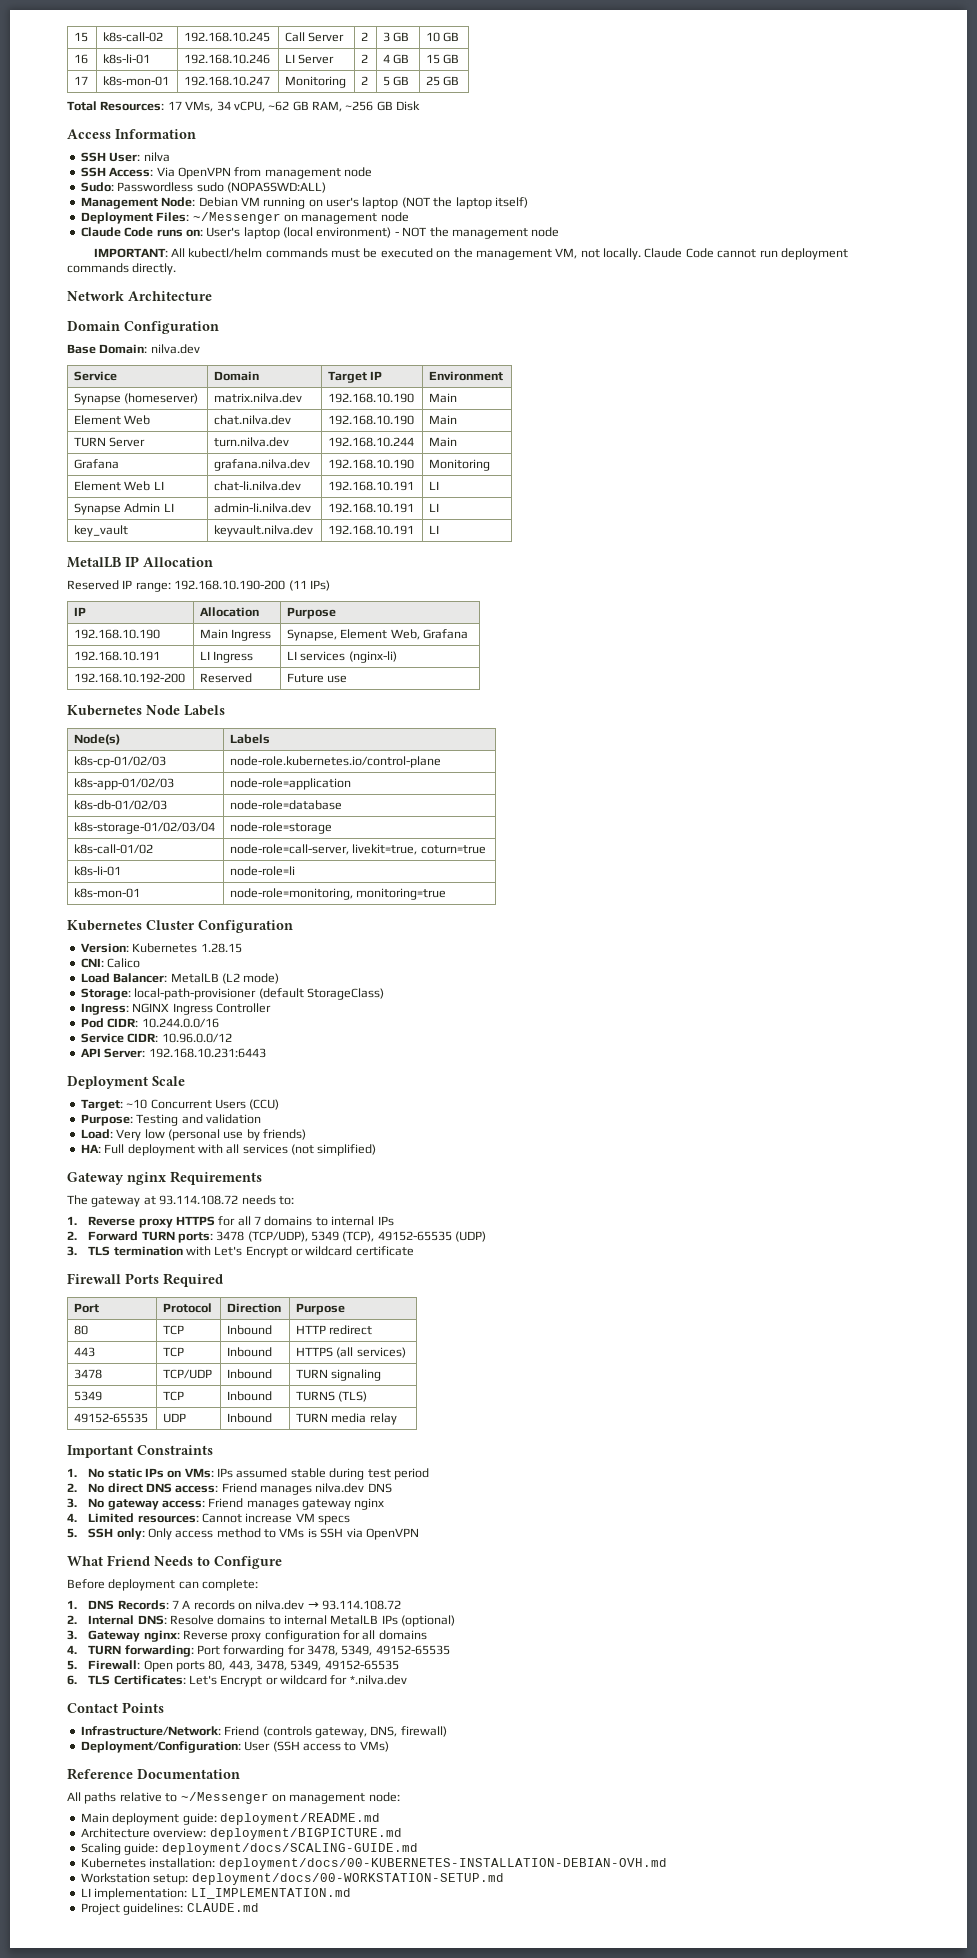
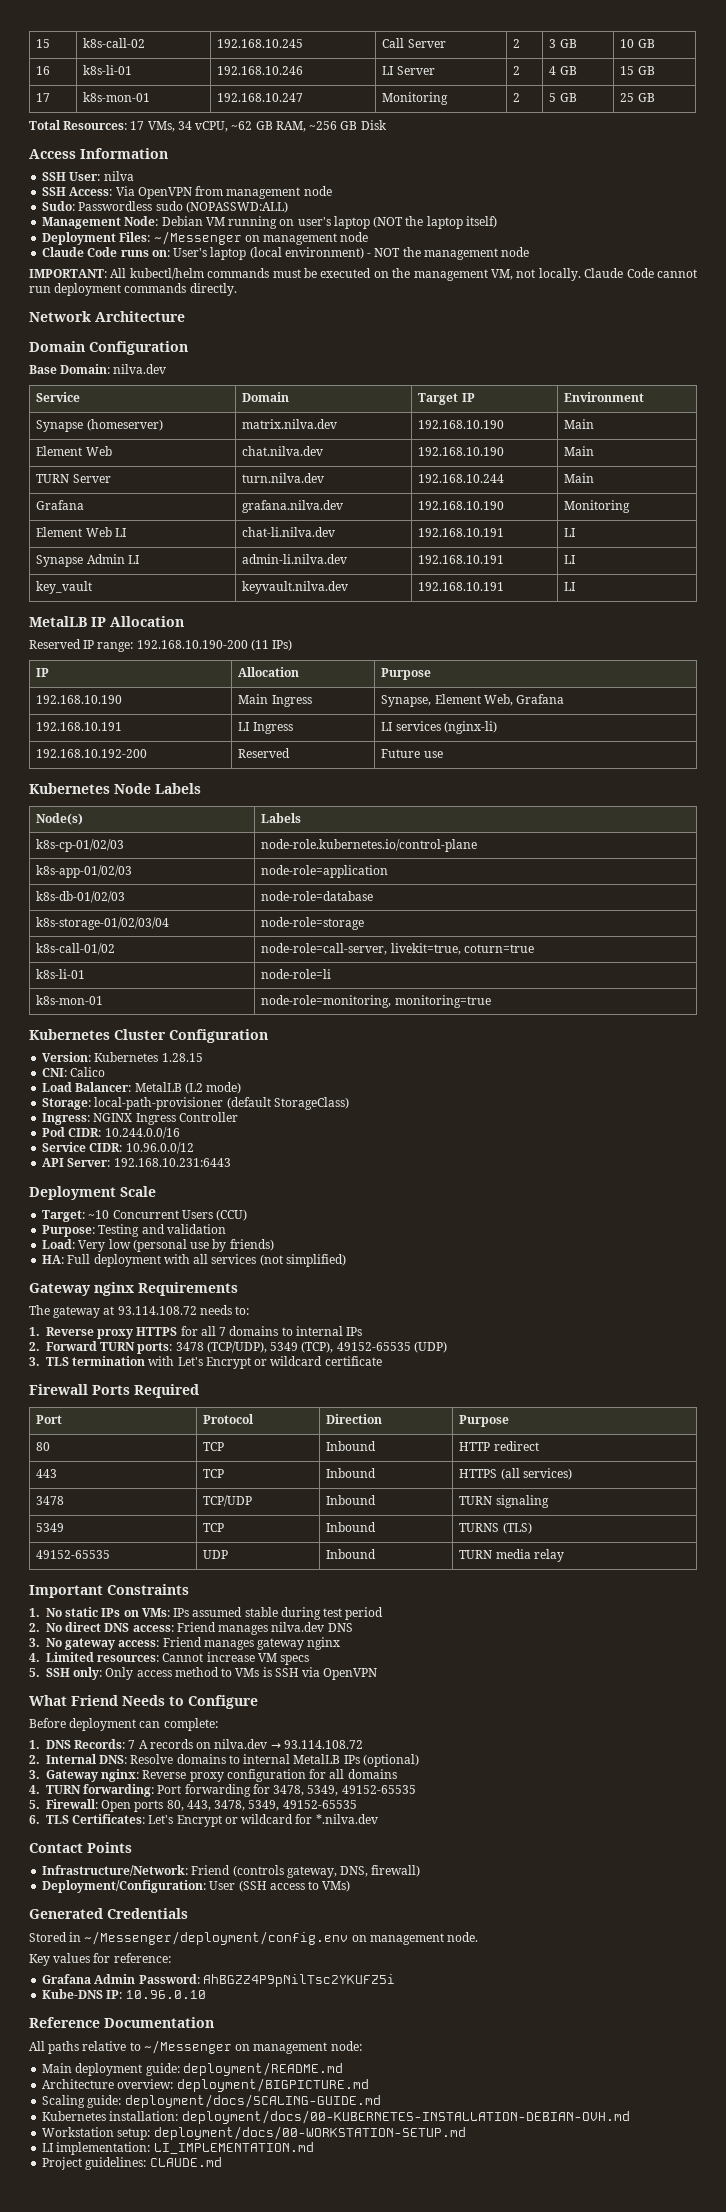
+ Generated Credentials
+ Stored in ~/Messenger/deployment/config.env on management node.
+ Key values for reference:
+ Grafana Admin Password: AhBGZZ4P9pNilTsc2YKUFZ5i
+ Kube-DNS IP: 10.96.0.10

